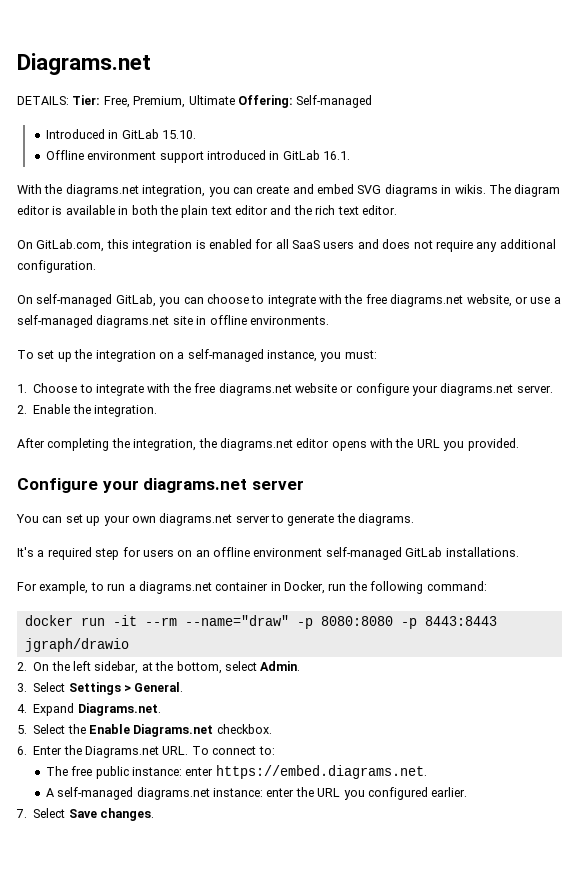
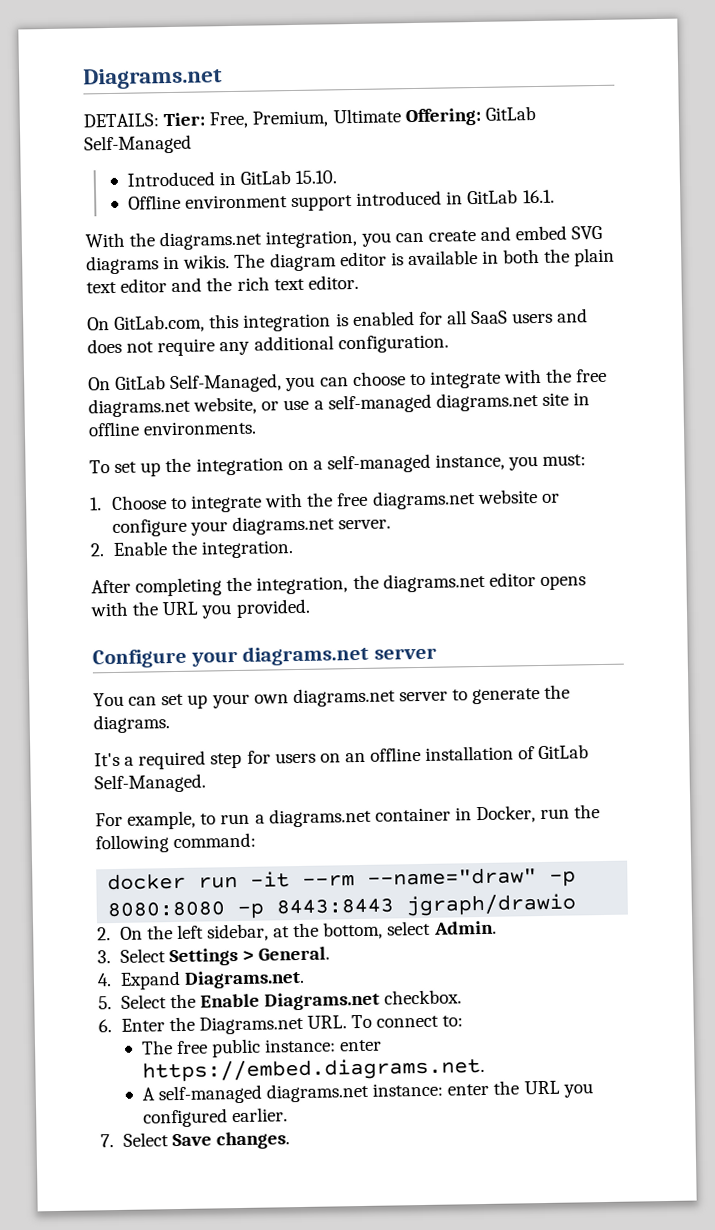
- DETAILS: Tier: Free, Premium, Ultimate Offering: Self-managed
+ DETAILS: Tier: Free, Premium, Ultimate Offering: GitLab Self-Managed
- On self-managed GitLab, you can choose to integrate with the free diagrams.net website, or use a self-managed diagrams.net site in offline environments.
+ On GitLab Self-Managed, you can choose to integrate with the free diagrams.net website, or use a self-managed diagrams.net site in offline environments.
- It's a required step for users on an offline environment self-managed GitLab installations.
+ It's a required step for users on an offline installation of GitLab Self-Managed.

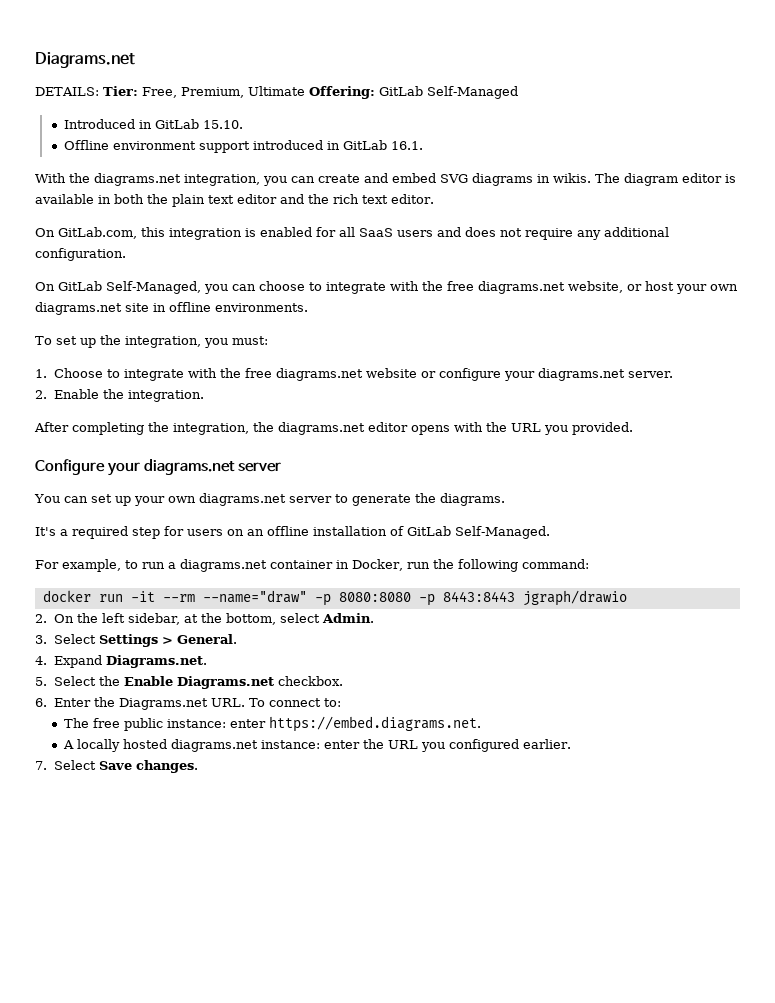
- On GitLab Self-Managed, you can choose to integrate with the free diagrams.net website, or use a self-managed diagrams.net site in offline environments.
+ On GitLab Self-Managed, you can choose to integrate with the free diagrams.net website, or host your own diagrams.net site in offline environments.
- To set up the integration on a self-managed instance, you must:
+ To set up the integration, you must:
- A self-managed diagrams.net instance: enter the URL you configured earlier.
+ A locally hosted diagrams.net instance: enter the URL you configured earlier.

